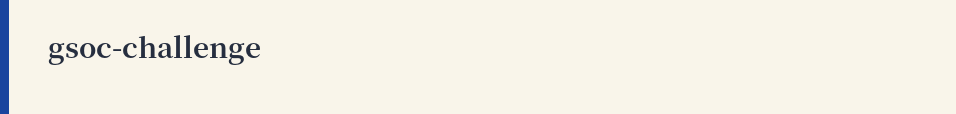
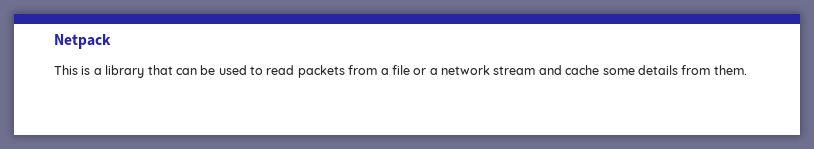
- gsoc-challenge
+ Netpack
+ This is a library that can be used to read packets from a file or a network stream and cache some details from them.

